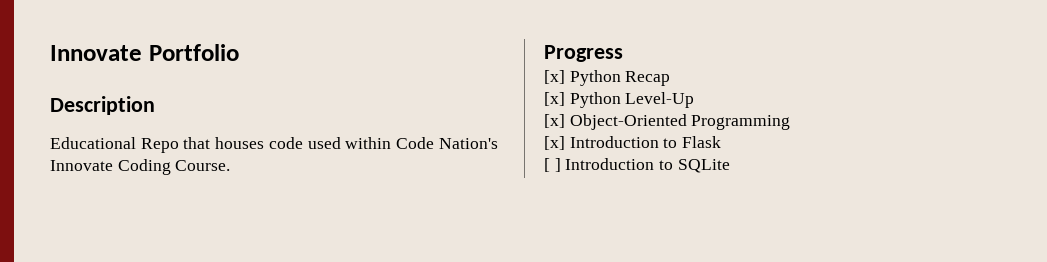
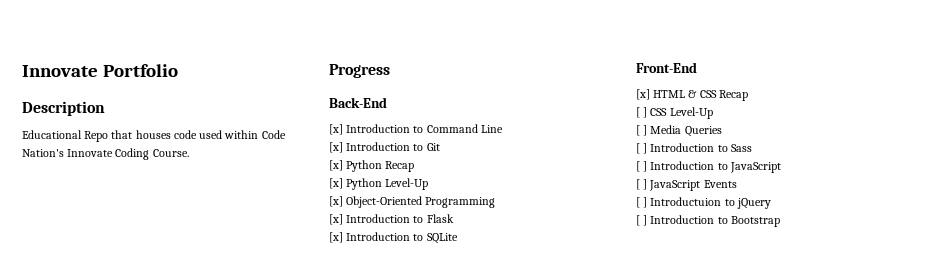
+ Back-End
+ [x] Introduction to Command Line
+ [x] Introduction to Git
- [ ] Introduction to SQLite
+ [x] Introduction to SQLite
+ Front-End
+ [x] HTML & CSS Recap
+ [ ] CSS Level-Up
+ [ ] Media Queries
+ [ ] Introduction to Sass
+ [ ] Introduction to JavaScript
+ [ ] JavaScript Events
+ [ ] Introductuion to jQuery
+ [ ] Introduction to Bootstrap

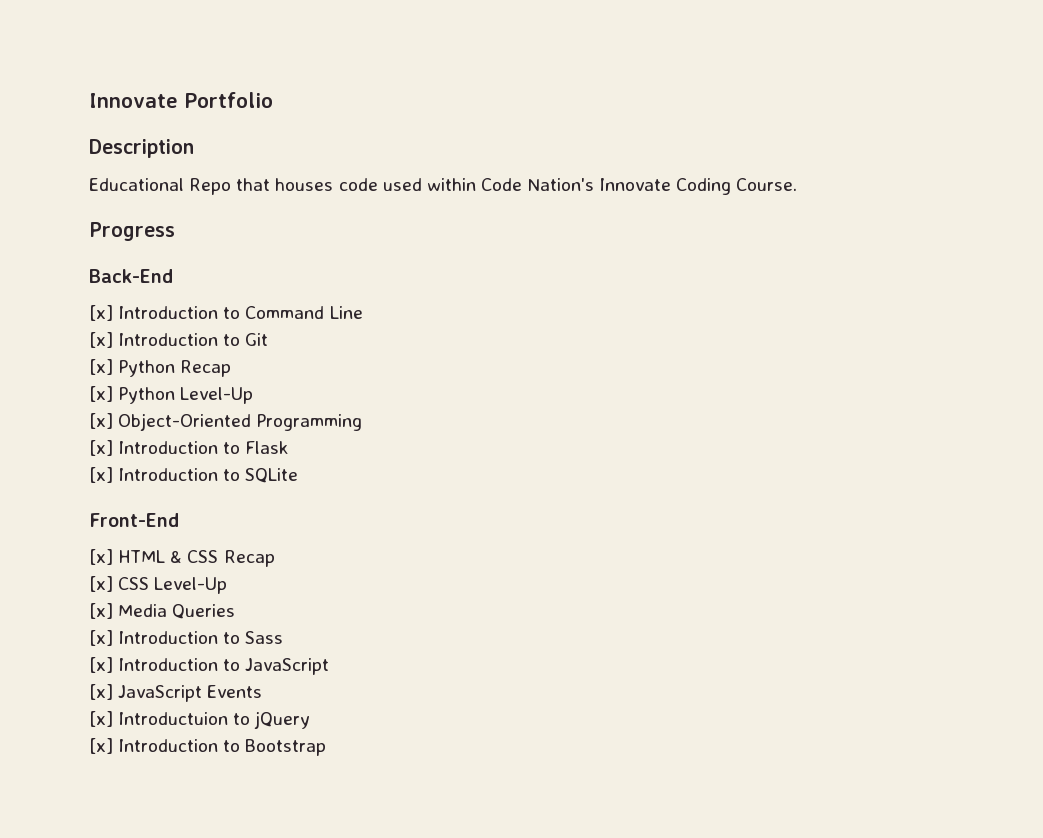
- [ ] CSS Level-Up
+ [x] CSS Level-Up
- [ ] Media Queries
+ [x] Media Queries
- [ ] Introduction to Sass
+ [x] Introduction to Sass
- [ ] Introduction to JavaScript
+ [x] Introduction to JavaScript
- [ ] JavaScript Events
+ [x] JavaScript Events
- [ ] Introductuion to jQuery
+ [x] Introductuion to jQuery
- [ ] Introduction to Bootstrap
+ [x] Introduction to Bootstrap

